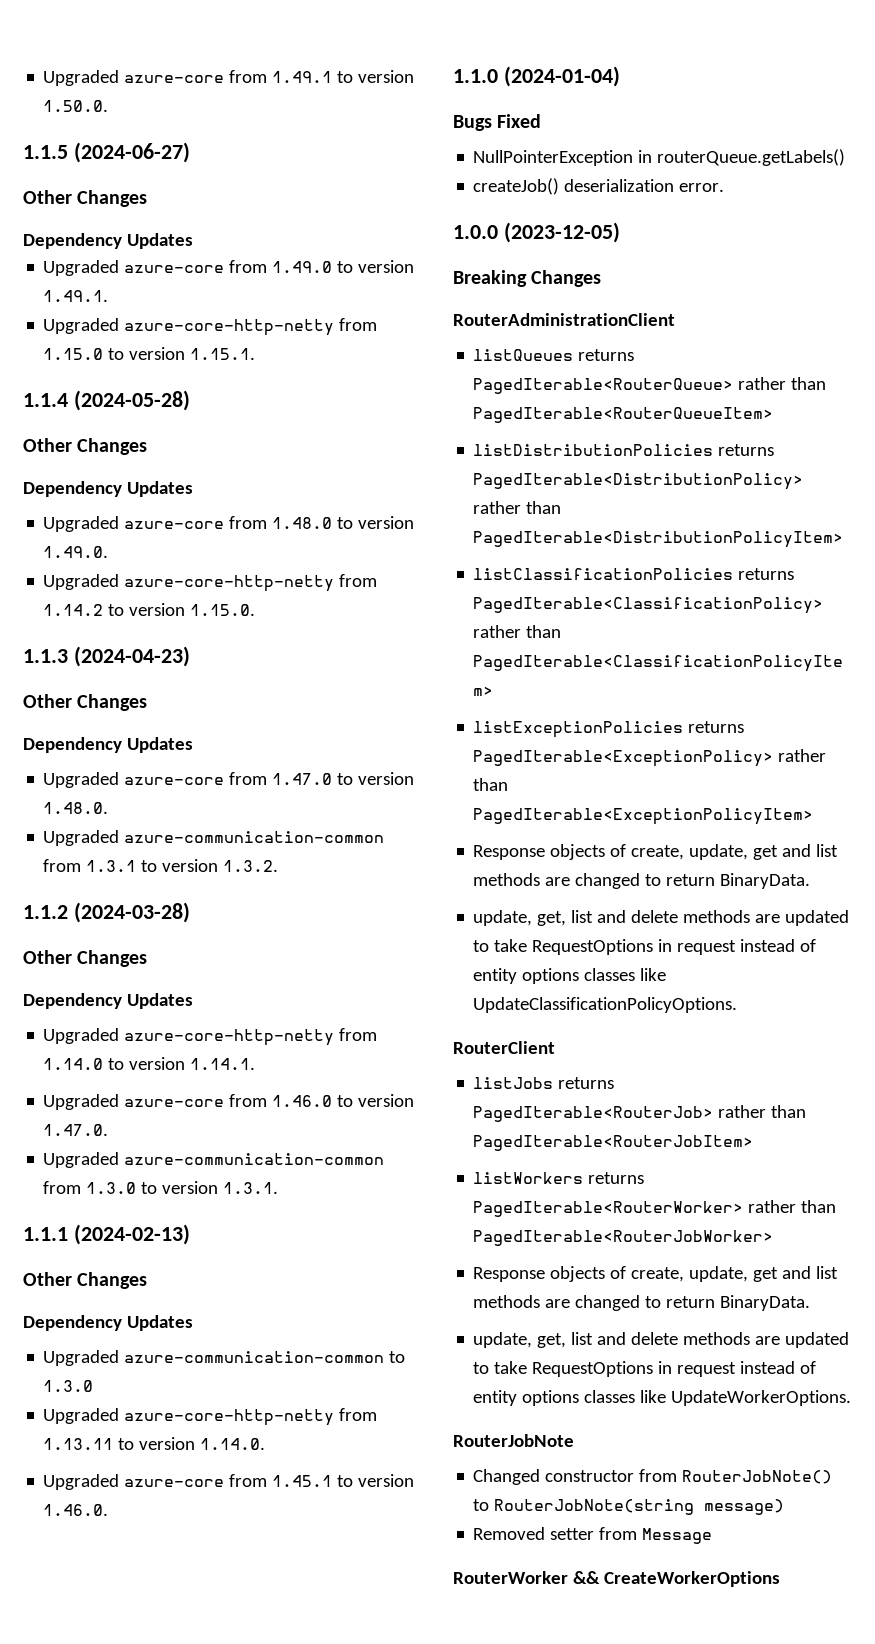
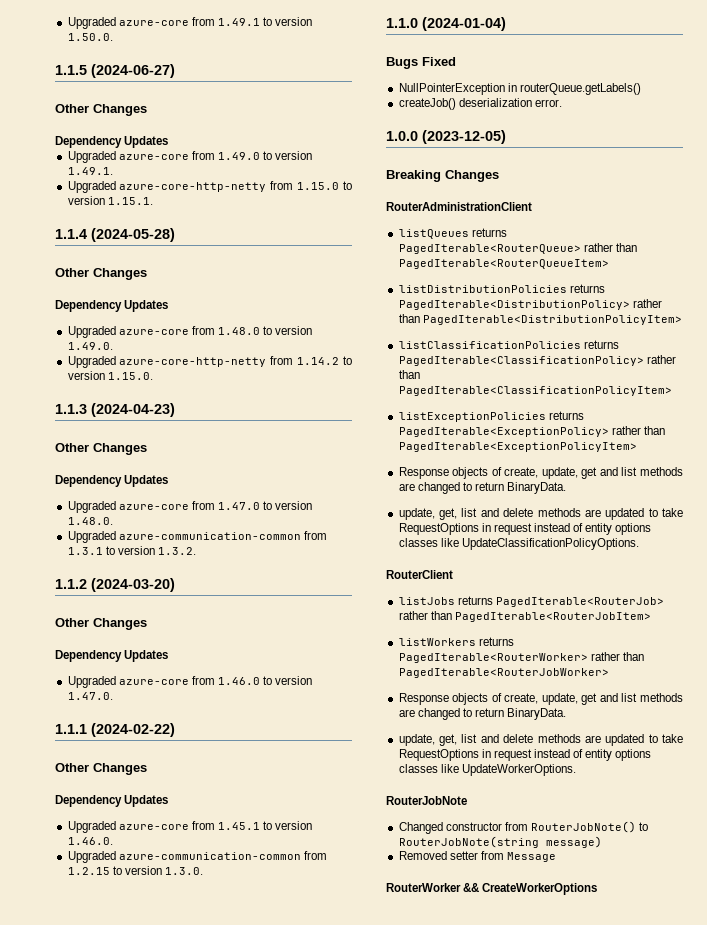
- 1.1.2 (2024-03-28)
+ 1.1.2 (2024-03-20)
  Other Changes
  Dependency Updates
- Upgraded azure-core-http-netty from 1.14.0 to version 1.14.1.
- Upgraded azure-communication-common from 1.3.0 to version 1.3.1.
- 1.1.1 (2024-02-13)
+ 1.1.1 (2024-02-22)
  Other Changes
  Dependency Updates
- Upgraded azure-communication-common to 1.3.0
- Upgraded azure-core-http-netty from 1.13.11 to version 1.14.0.
+ Upgraded azure-communication-common from 1.2.15 to version 1.3.0.

